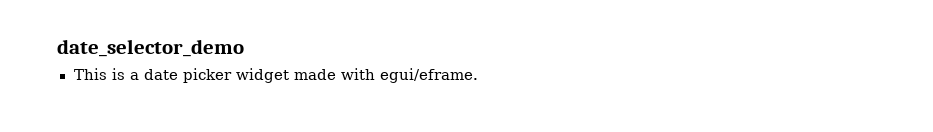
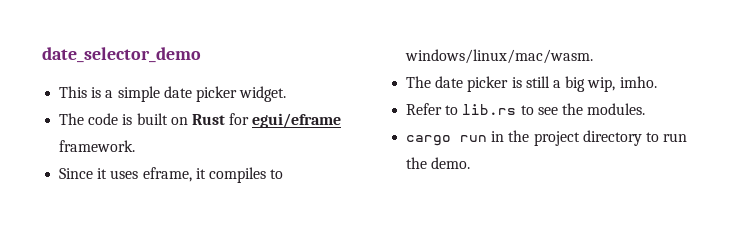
- This is a date picker widget made with egui/eframe.
+ This is a simple date picker widget.
+ The code is built on Rust for egui/eframe framework.
+ Since it uses eframe, it compiles to windows/linux/mac/wasm.
+ The date picker is still a big wip, imho.
+ Refer to lib.rs to see the modules.
+ cargo run in the project directory to run the demo.

